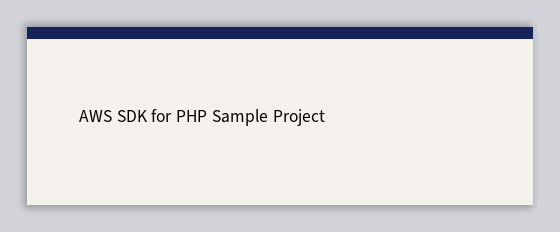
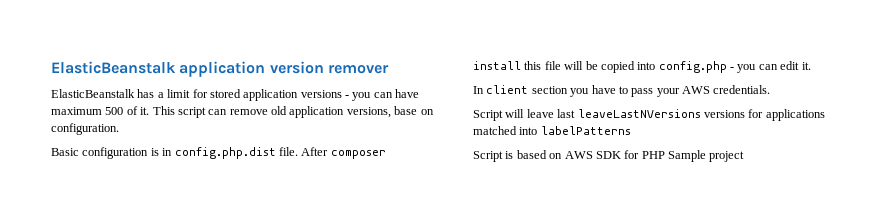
- AWS SDK for PHP Sample Project
+ ElasticBeanstalk application version remover
+ ElasticBeanstalk has a limit for stored application versions - you can have maximum 500 of it. This script can remove old application versions, base on configuration.
+ Basic configuration is in config.php.dist file. After composer install this file will be copied into config.php - you can edit it.
+ In client section you have to pass your AWS credentials.
+ Script will leave last leaveLastNVersions versions for applications matched into labelPatterns
+ Script is based on AWS SDK for PHP Sample project

